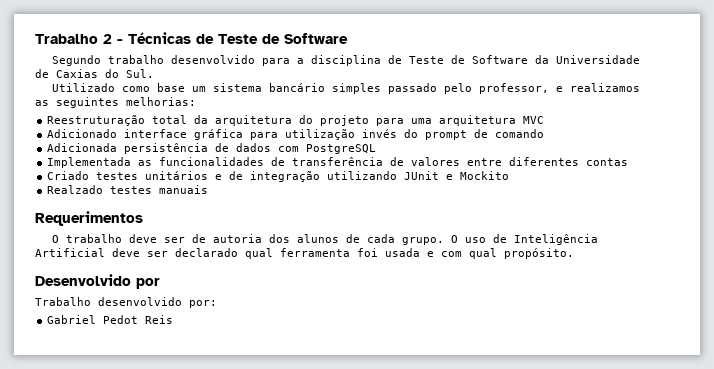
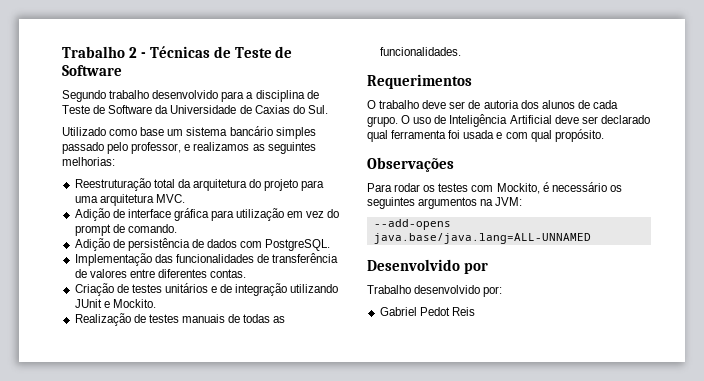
- Reestruturação total da arquitetura do projeto para uma arquitetura MVC
- Adicionado interface gráfica para utilização invés do prompt de comando
- Adicionada persistência de dados com PostgreSQL
- Implementada as funcionalidades de transferência de valores entre diferentes contas
- Criado testes unitários e de integração utilizando JUnit e Mockito
- Realzado testes manuais
+ Reestruturação total da arquitetura do projeto para uma arquitetura MVC.
+ Adição de interface gráfica para utilização em vez do prompt de comando.
+ Adição de persistência de dados com PostgreSQL.
+ Implementação das funcionalidades de transferência de valores entre diferentes contas.
+ Criação de testes unitários e de integração utilizando JUnit e Mockito.
+ Realização de testes manuais de todas as funcionalidades.
+ Observações
+ Para rodar os testes com Mockito, é necessário os seguintes argumentos na JVM:
+ --add-opens java.base/java.lang=ALL-UNNAMED

